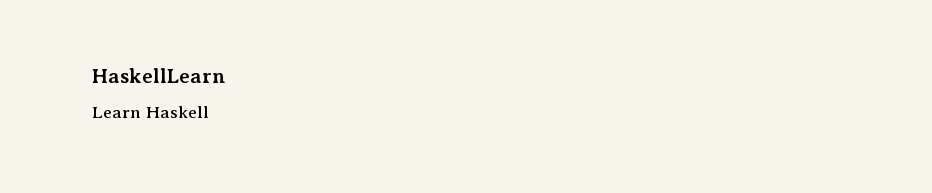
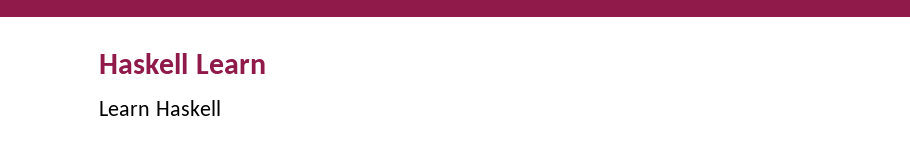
- HaskellLearn
+ Haskell Learn

